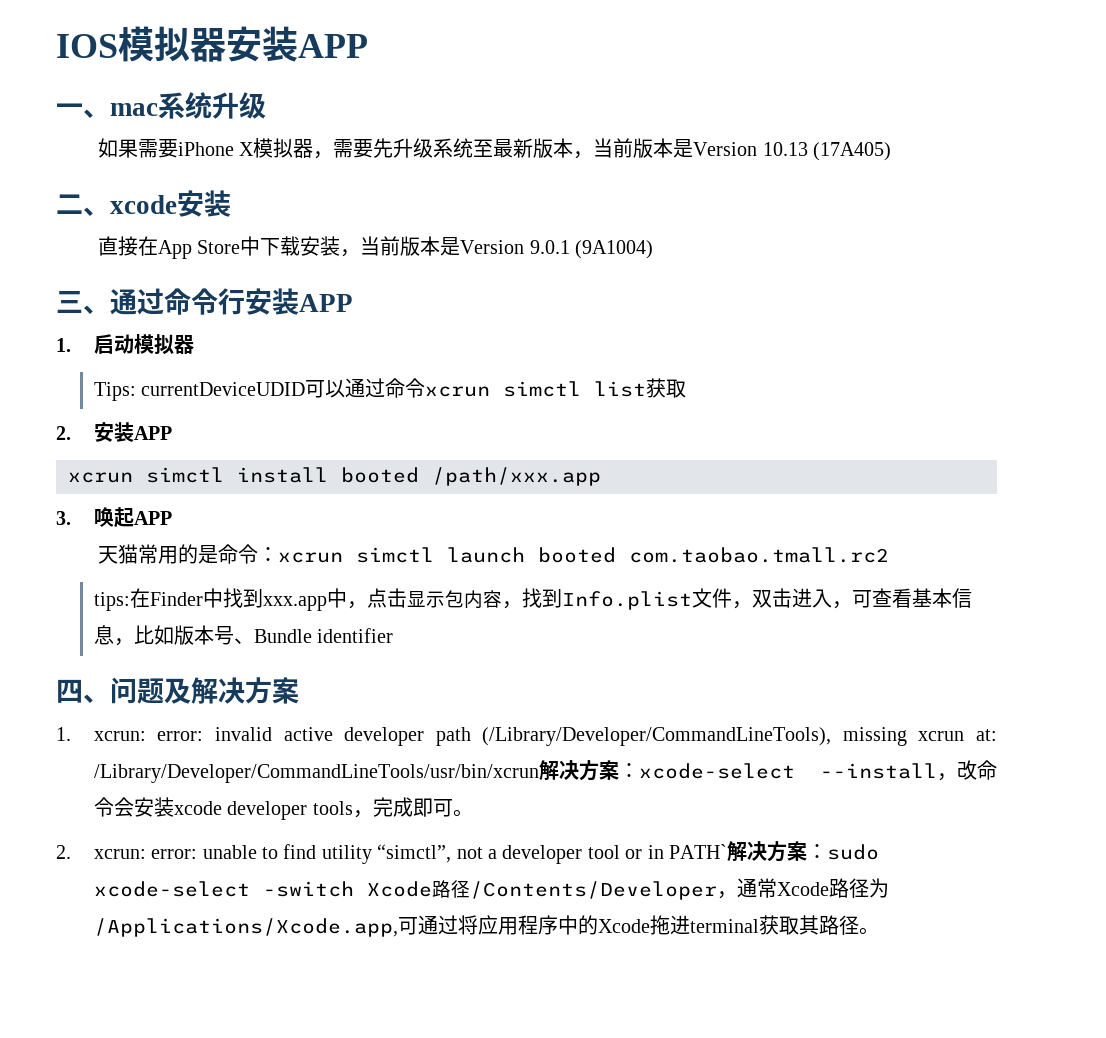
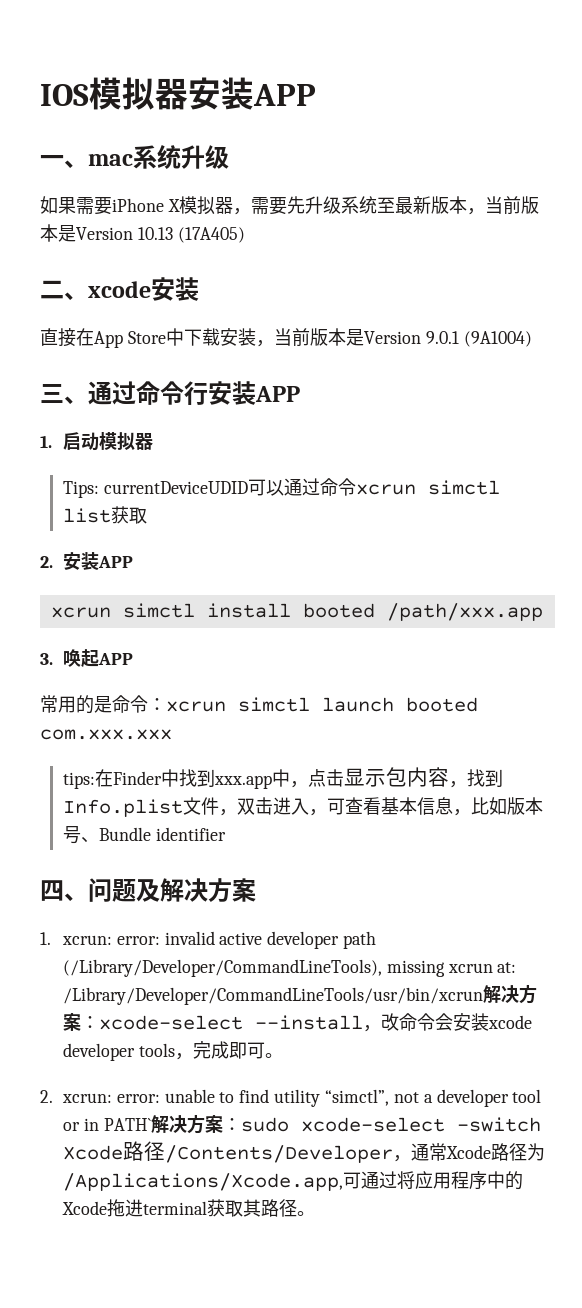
- 天猫常用的是命令：xcrun simctl launch booted com.taobao.tmall.rc2
+ 常用的是命令：xcrun simctl launch booted com.xxx.xxx

